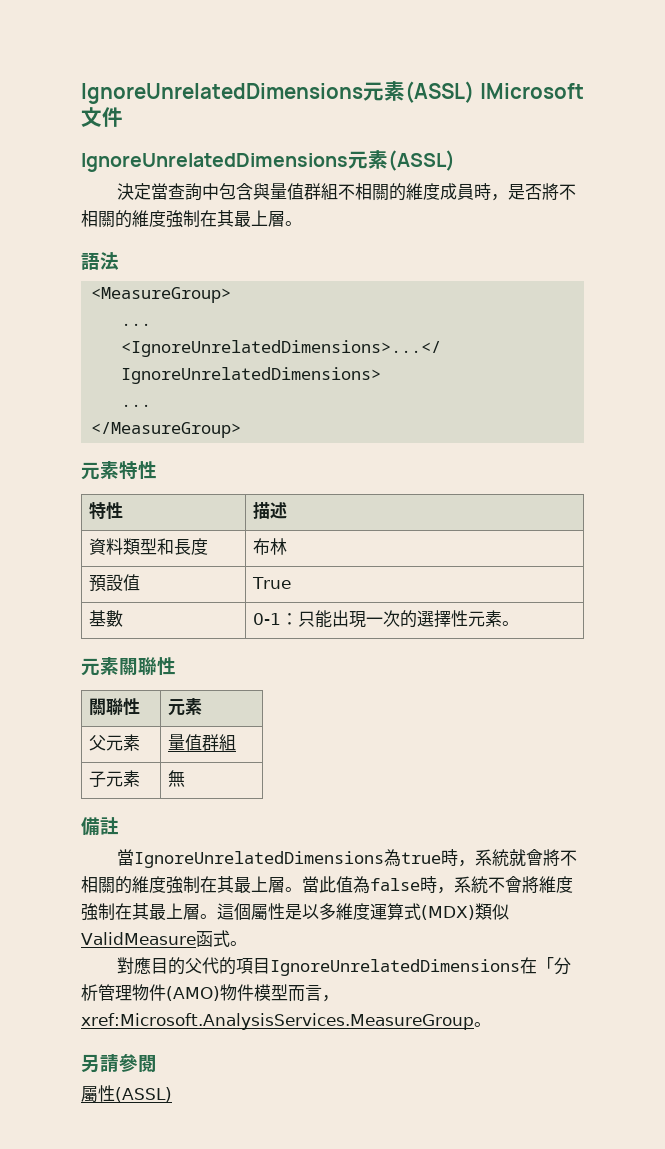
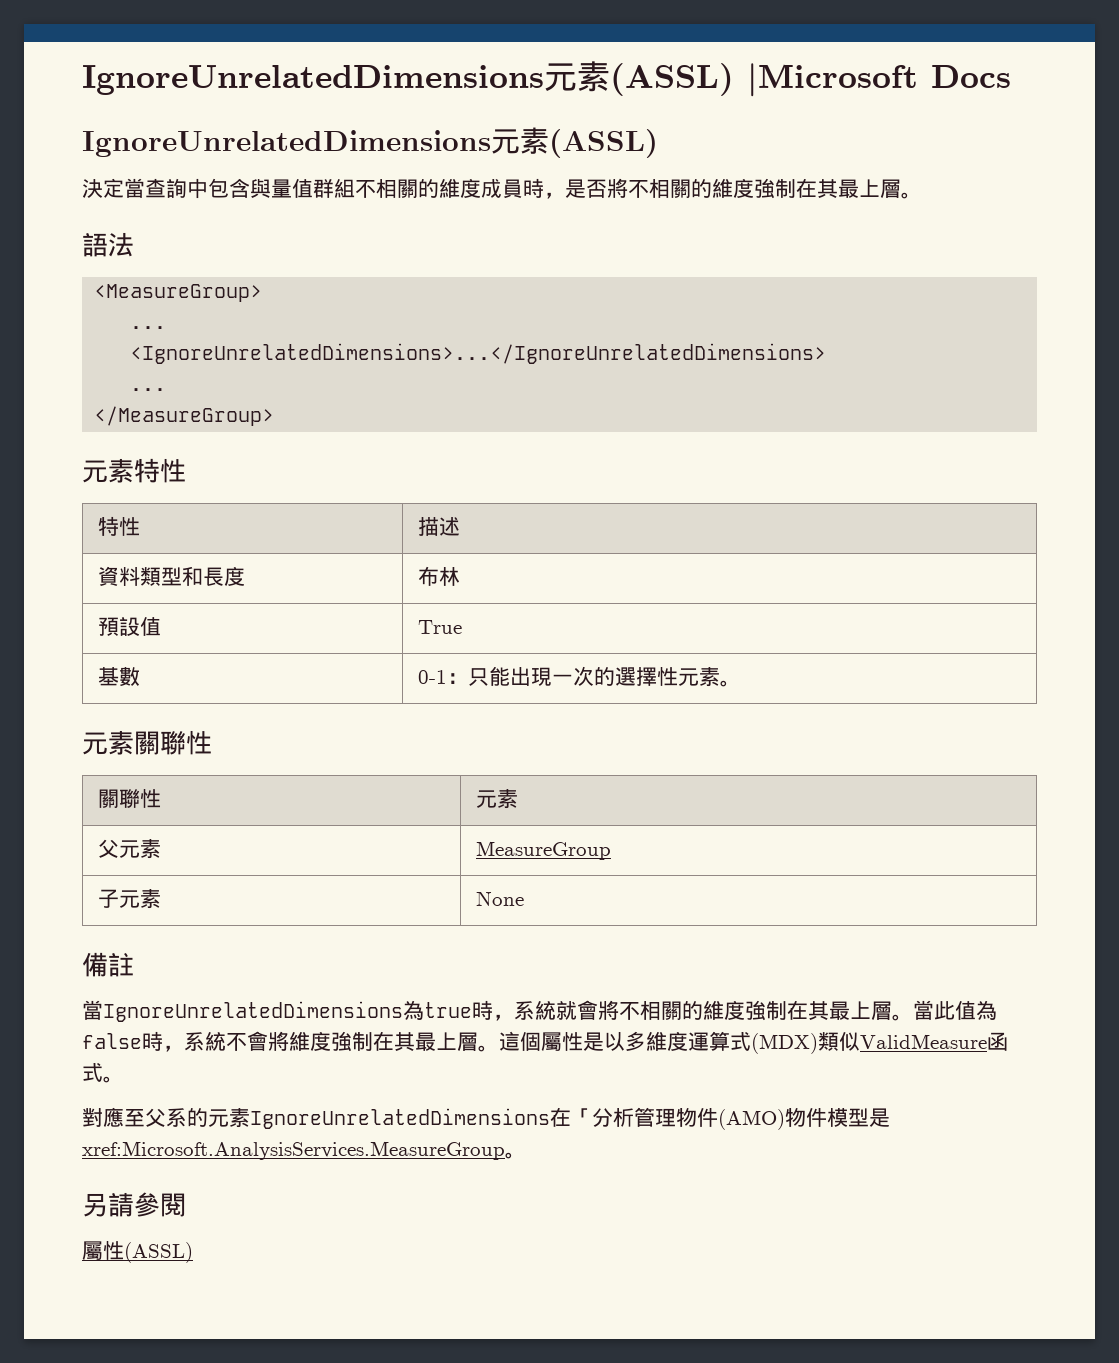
- IgnoreUnrelatedDimensions元素(ASSL) |Microsoft文件
+ IgnoreUnrelatedDimensions元素(ASSL) |Microsoft Docs
- 父元素 | 量值群組
+ 父元素 | MeasureGroup
- 子元素 | 無
+ 子元素 | None
- 對應目的父代的項目IgnoreUnrelatedDimensions在「分析管理物件(AMO)物件模型而言，xref:Microsoft.AnalysisServices.MeasureGroup。
+ 對應至父系的元素IgnoreUnrelatedDimensions在「分析管理物件(AMO)物件模型是xref:Microsoft.AnalysisServices.MeasureGroup。

